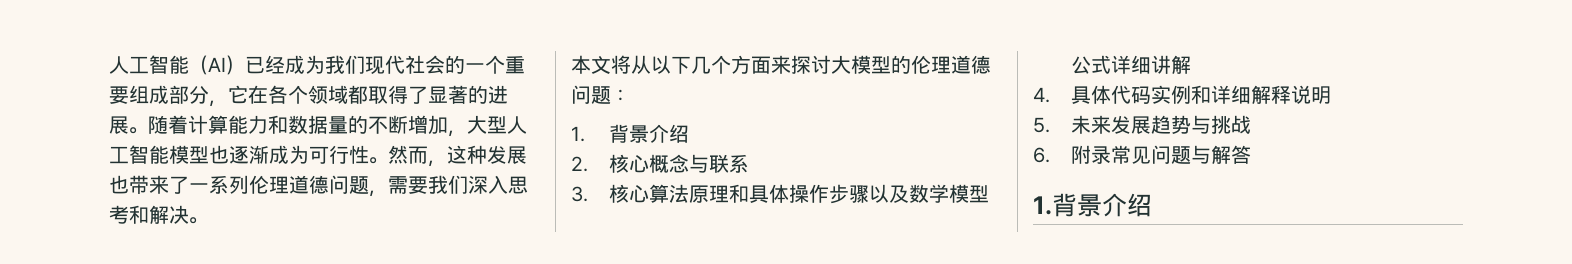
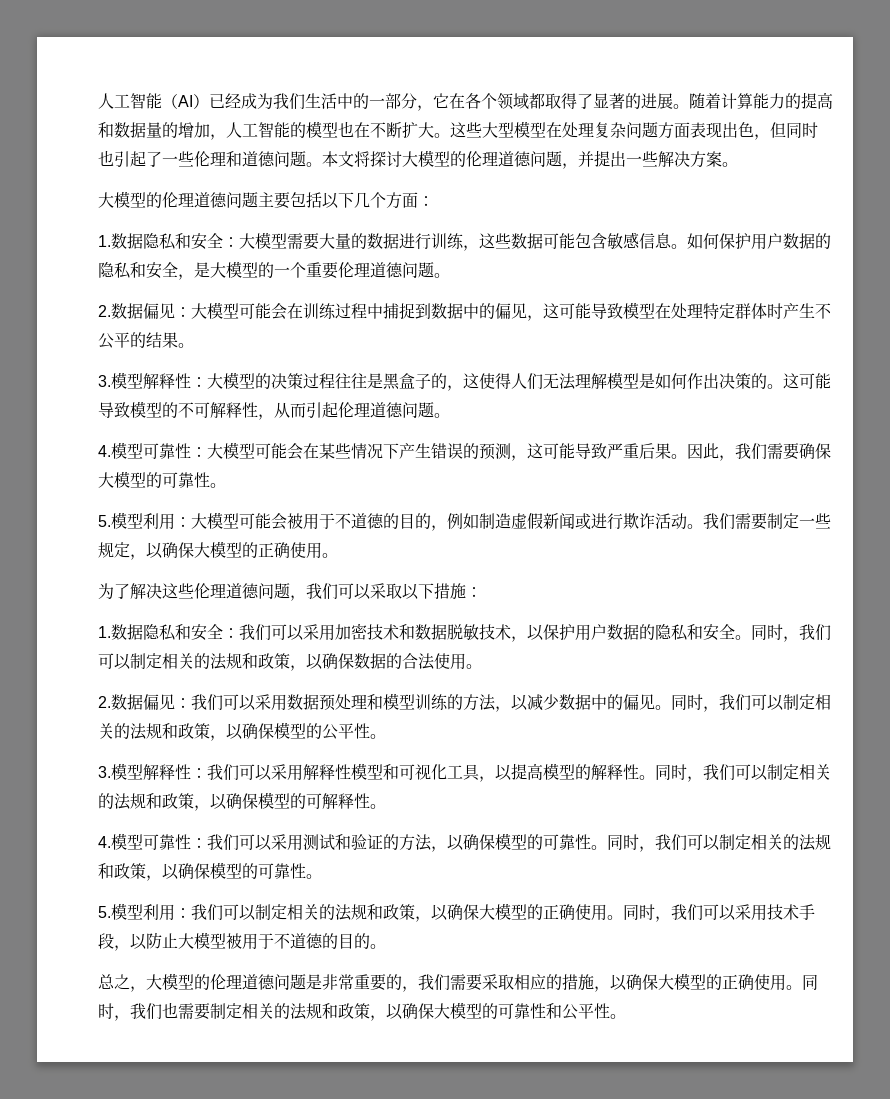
- 人工智能（AI）已经成为我们现代社会的一个重要组成部分，它在各个领域都取得了显著的进展。
+ 人工智能（AI）已经成为我们生活中的一部分，它在各个领域都取得了显著的进展。
- 随着计算能力和数据量的不断增加，大型人工智能模型也逐渐成为可行性。然而，这种发展也带来了一系列伦理道德问题，需要我们深入思考和解决。
- 本文将从以下几个方面来探讨大模型的伦理道德问题：
- 1.背景介绍
- 2.核心概念与联系
- 3.核心算法原理和具体操作步骤以及数学模型公式详细讲解
- 4.具体代码实例和详细解释说明
- 5.未来发展趋势与挑战
- 6.附录常见问题与解答
- 1.背景介绍
+ 随着计算能力的提高和数据量的增加，人工智能的模型也在不断扩大。这些大型模型在处理复杂问题方面表现出色，但同时也引起了一些伦理和道德问题。本文将探讨大模型的伦理道德问题，并提出一些解决方案。
+ 大模型的伦理道德问题主要包括以下几个方面：
+ 1.数据隐私和安全：大模型需要大量的数据进行训练，这些数据可能包含敏感信息。如何保护用户数据的隐私和安全，是大模型的一个重要伦理道德问题。
+ 2.数据偏见：大模型可能会在训练过程中捕捉到数据中的偏见，这可能导致模型在处理特定群体时产生不公平的结果。
+ 3.模型解释性：大模型的决策过程往往是黑盒子的，这使得人们无法理解模型是如何作出决策的。这可能导致模型的不可解释性，从而引起伦理道德问题。
+ 4.模型可靠性：大模型可能会在某些情况下产生错误的预测，这可能导致严重后果。因此，我们需要确保大模型的可靠性。
+ 5.模型利用：大模型可能会被用于不道德的目的，例如制造虚假新闻或进行欺诈活动。我们需要制定一些规定，以确保大模型的正确使用。
+ 为了解决这些伦理道德问题，我们可以采取以下措施：
+ 1.数据隐私和安全：我们可以采用加密技术和数据脱敏技术，以保护用户数据的隐私和安全。同时，我们可以制定相关的法规和政策，以确保数据的合法使用。
+ 2.数据偏见：我们可以采用数据预处理和模型训练的方法，以减少数据中的偏见。同时，我们可以制定相关的法规和政策，以确保模型的公平性。
+ 3.模型解释性：我们可以采用解释性模型和可视化工具，以提高模型的解释性。同时，我们可以制定相关的法规和政策，以确保模型的可解释性。
+ 4.模型可靠性：我们可以采用测试和验证的方法，以确保模型的可靠性。同时，我们可以制定相关的法规和政策，以确保模型的可靠性。
+ 5.模型利用：我们可以制定相关的法规和政策，以确保大模型的正确使用。同时，我们可以采用技术手段，以防止大模型被用于不道德的目的。
+ 总之，大模型的伦理道德问题是非常重要的，我们需要采取相应的措施，以确保大模型的正确使用。同时，我们也需要制定相关的法规和政策，以确保大模型的可靠性和公平性。

